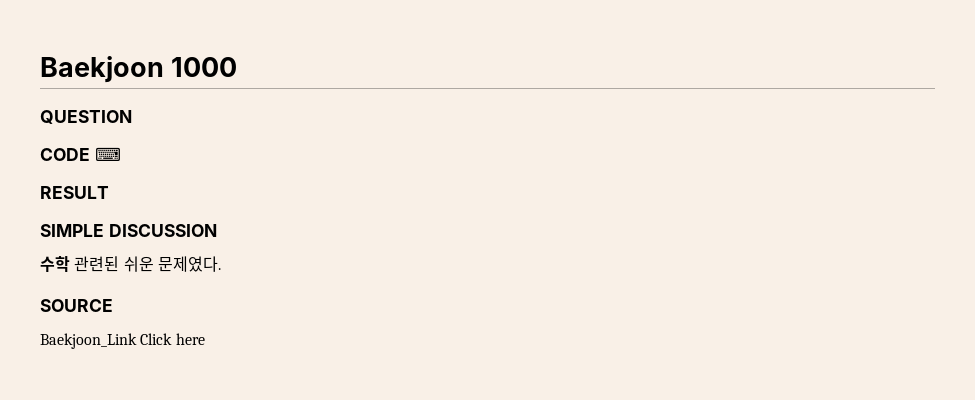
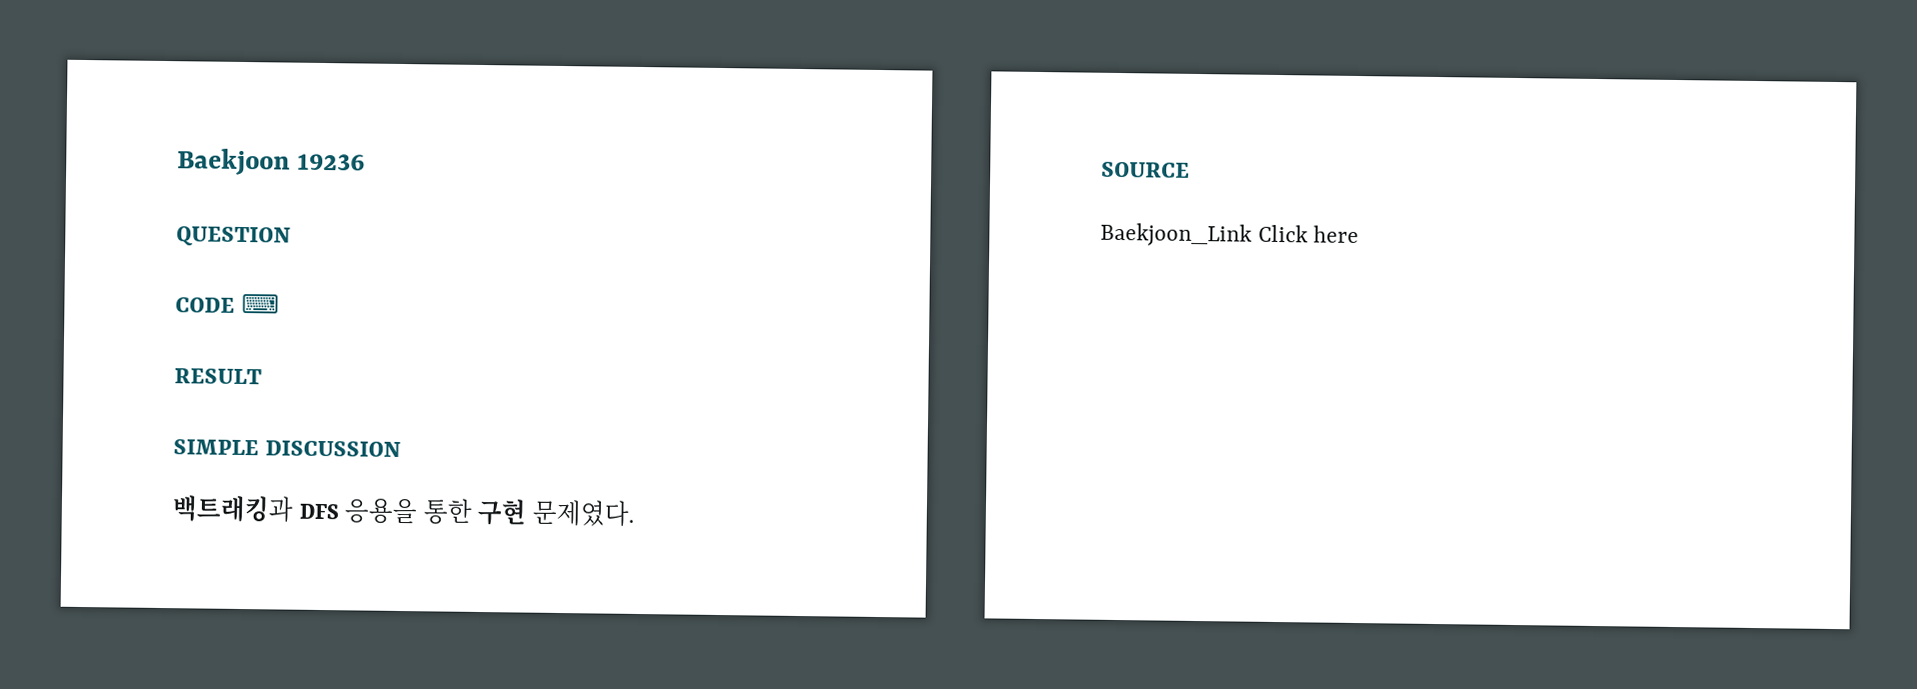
- Baekjoon 1000
+ Baekjoon 19236
- 수학 관련된 쉬운 문제였다.
+ 백트래킹과 DFS 응용을 통한 구현 문제였다.

